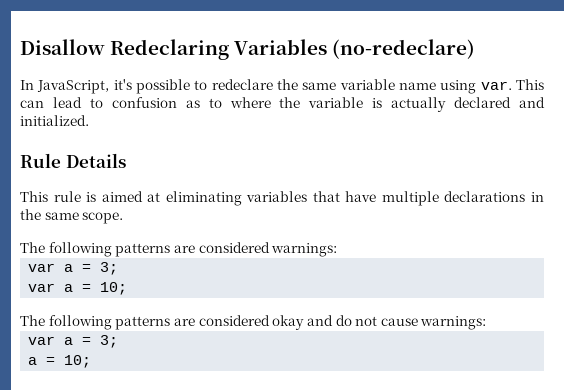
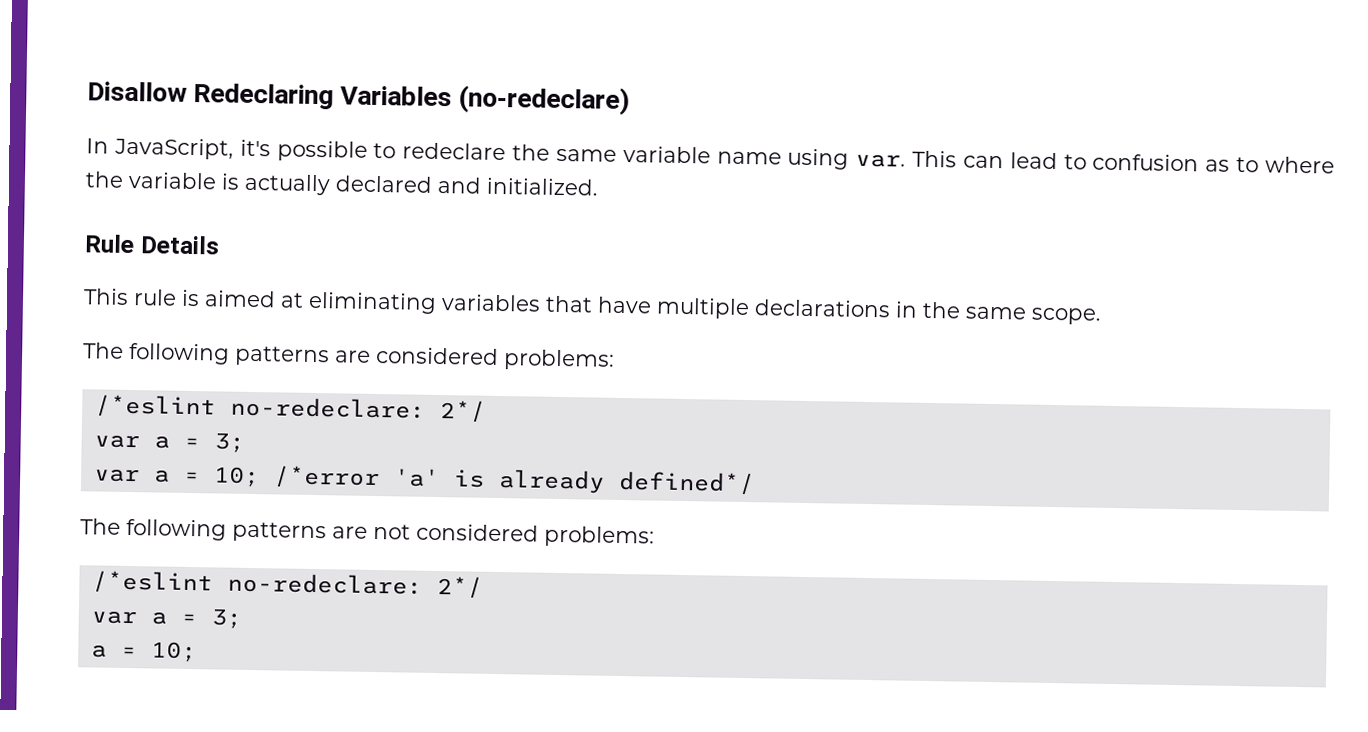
- The following patterns are considered warnings:
+ The following patterns are considered problems:
+ /*eslint no-redeclare: 2*/
- var a = 10;
- The following patterns are considered okay and do not cause warnings:
+ var a = 10; /*error 'a' is already defined*/
+ The following patterns are not considered problems:
+ /*eslint no-redeclare: 2*/

